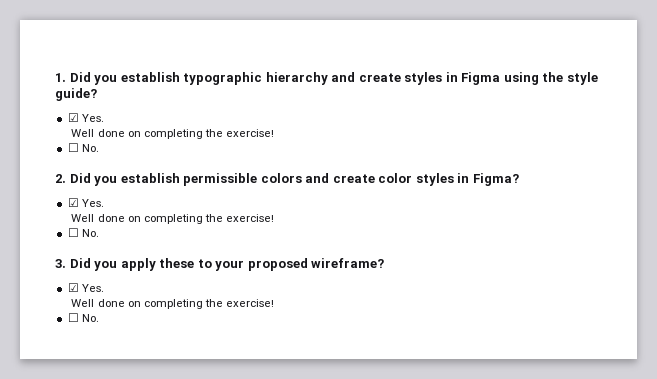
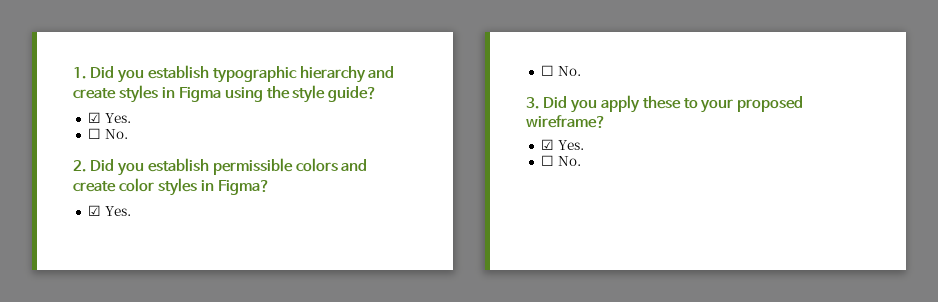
  1. Did you establish typographic hierarchy and create styles in Figma using the style guide?
  ☑ Yes.
- Well done on completing the exercise!
  2. Did you establish permissible colors and create color styles in Figma?
  ☑ Yes.
- Well done on completing the exercise!
  3. Did you apply these to your proposed wireframe?
  ☑ Yes.
- Well done on completing the exercise!

